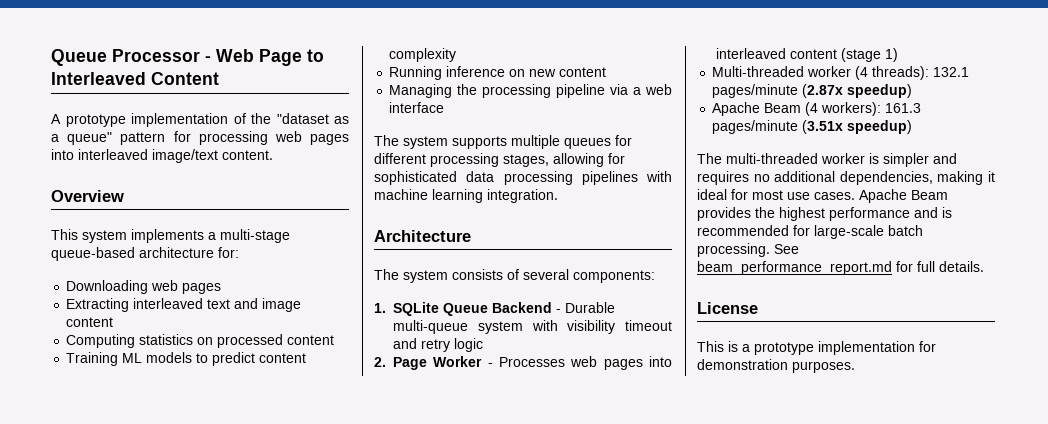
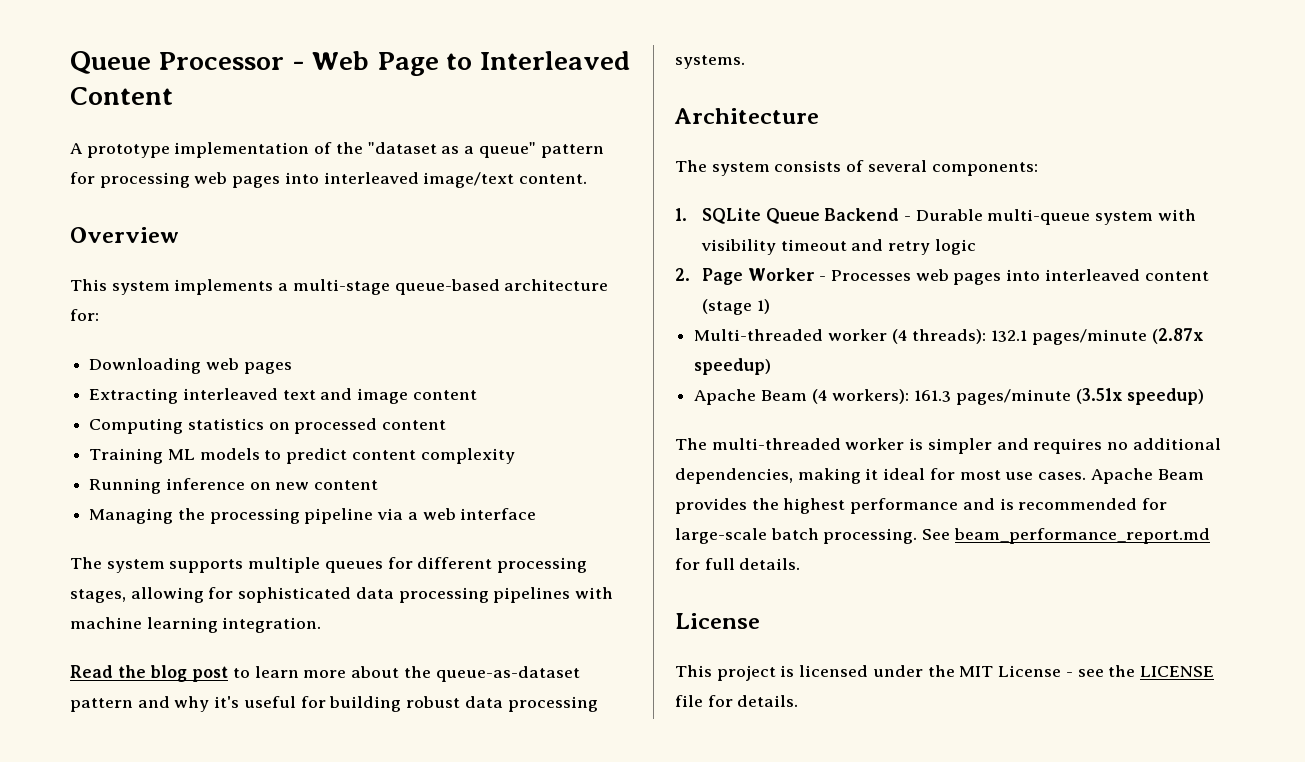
+ Read the blog post to learn more about the queue-as-dataset pattern and why it's useful for building robust data processing systems.
- This is a prototype implementation for demonstration purposes.
+ This project is licensed under the MIT License - see the LICENSE file for details.

